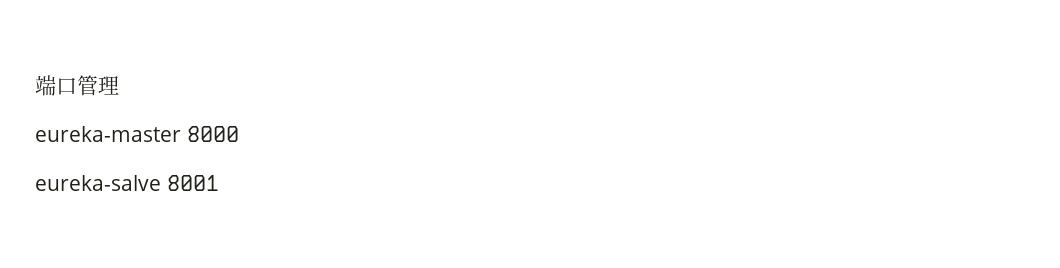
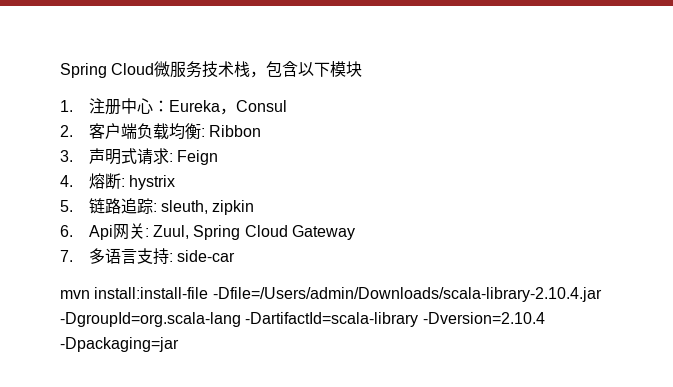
- 端口管理
- eureka-master 8000
- eureka-salve 8001
+ Spring Cloud微服务技术栈，包含以下模块
+ 1.注册中心：Eureka，Consul
+ 2.客户端负载均衡: Ribbon
+ 3.声明式请求: Feign
+ 4.熔断: hystrix
+ 5.链路追踪: sleuth, zipkin
+ 6. Api网关: Zuul, Spring Cloud Gateway
+ 7.多语言支持: side-car
+ mvn install:install-file -Dfile=/Users/admin/Downloads/scala-library-2.10.4.jar -DgroupId=org.scala-lang -DartifactId=scala-library -Dversion=2.10.4 -Dpackaging=jar

